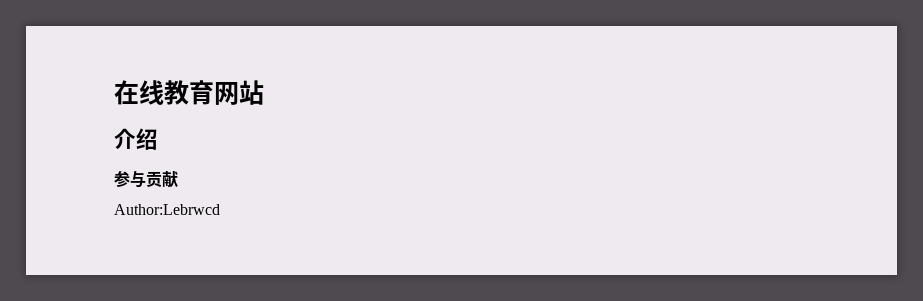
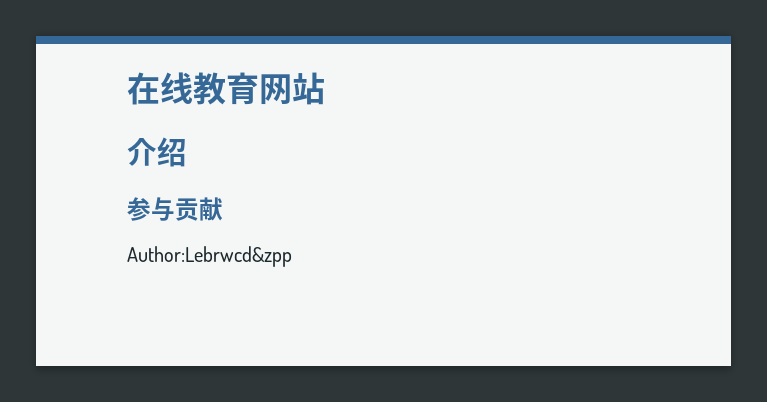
- Author:Lebrwcd
+ Author:Lebrwcd&zpp

